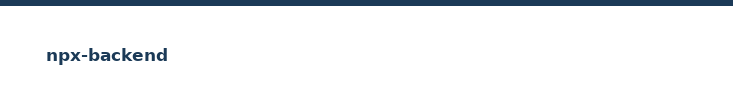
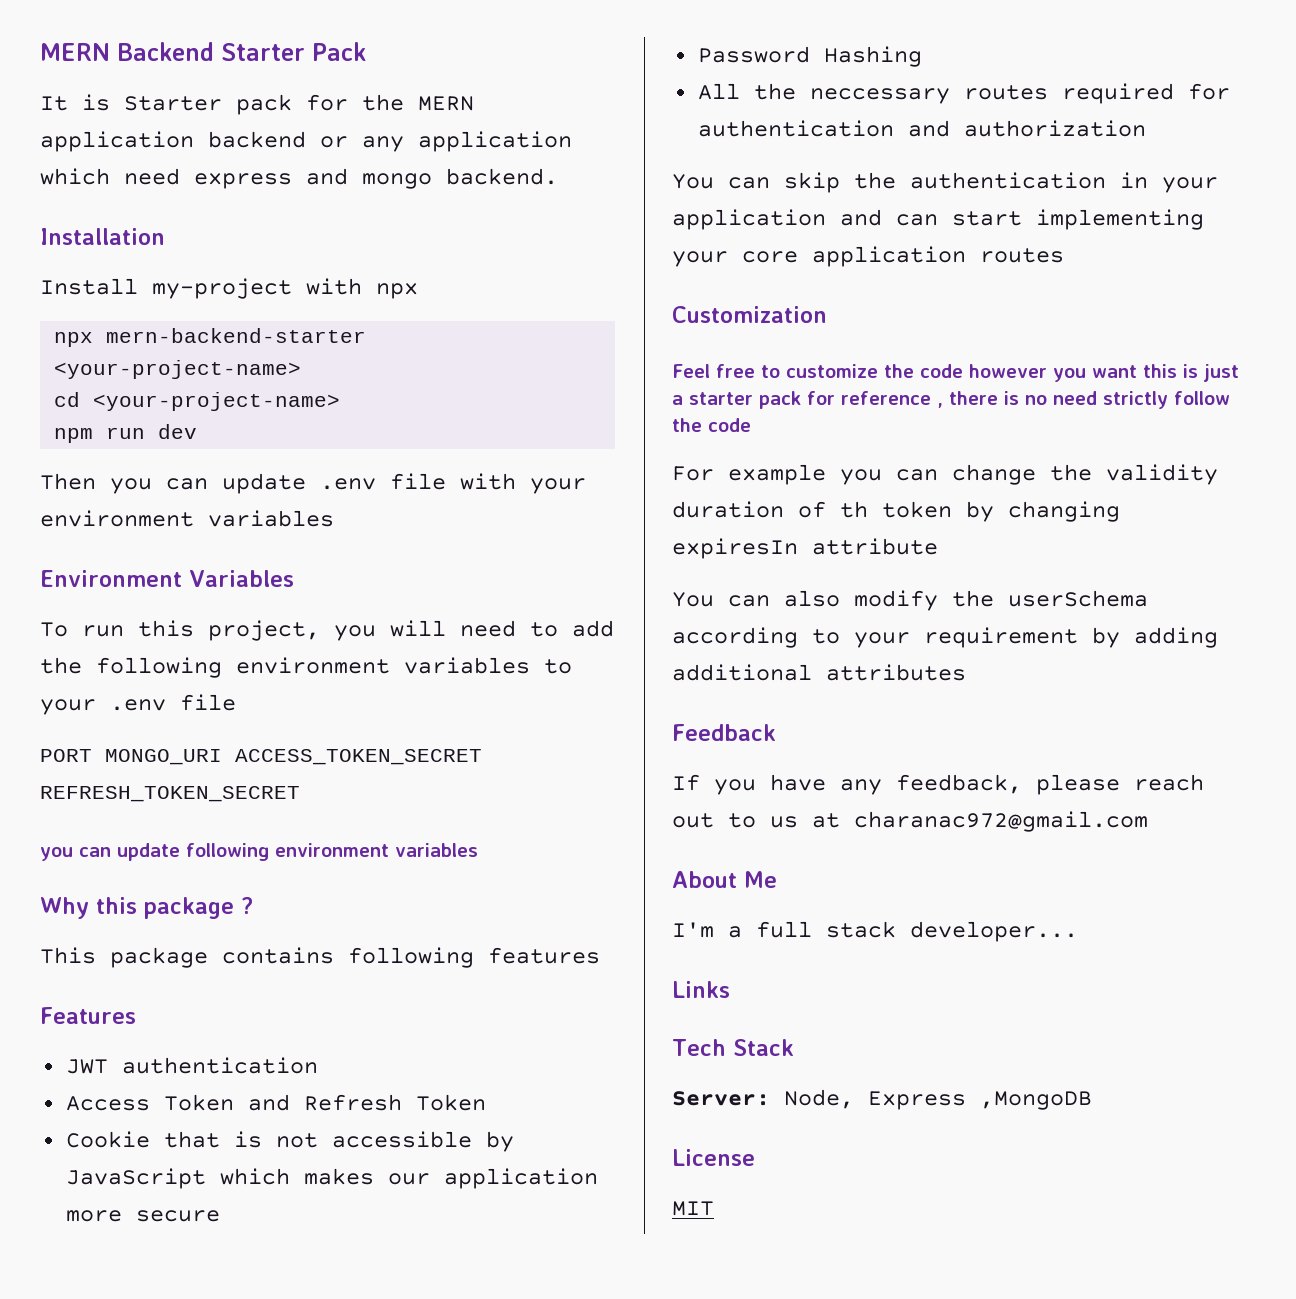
- npx-backend
+ MERN Backend Starter Pack
+ It is Starter pack for the MERN application backend or any application which need express and mongo backend.
+ Installation
+ Install my-project with npx
+ npx mern-backend-starter <your-project-name>
+ cd <your-project-name>
+ npm run dev
+ Then you can update .env file with your environment variables
+ Environment Variables
+ To run this project, you will need to add the following environment variables to your .env file
+ PORT MONGO_URI ACCESS_TOKEN_SECRET REFRESH_TOKEN_SECRET
+ you can update following environment variables
+ Why this package ?
+ This package contains following features
+ Features
+ JWT authentication
+ Access Token and Refresh Token
+ Cookie that is not accessible by JavaScript which makes our application more secure
+ Password Hashing
+ All the neccessary routes required for authentication and authorization
+ You can skip the authentication in your application and can start implementing your core application routes
+ Customization
+ Feel free to customize the code however you want this is just a starter pack for reference , there is no need strictly follow the code
+ For example you can change the validity duration of th token by changing expiresIn attribute
+ You can also modify the userSchema according to your requirement by adding additional attributes
+ Feedback
+ If you have any feedback, please reach out to us at charanac972@gmail.com
+ About Me
+ I'm a full stack developer...
+ Links
+ Tech Stack
+ Server: Node, Express ,MongoDB
+ License
+ MIT

